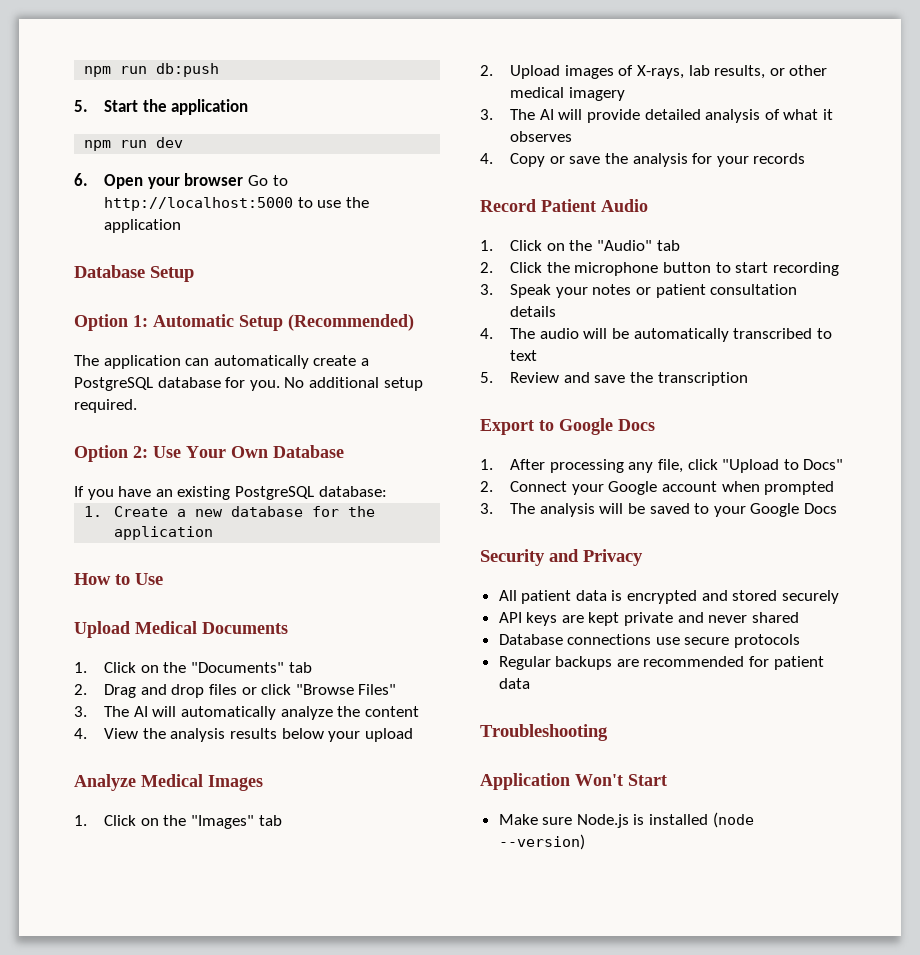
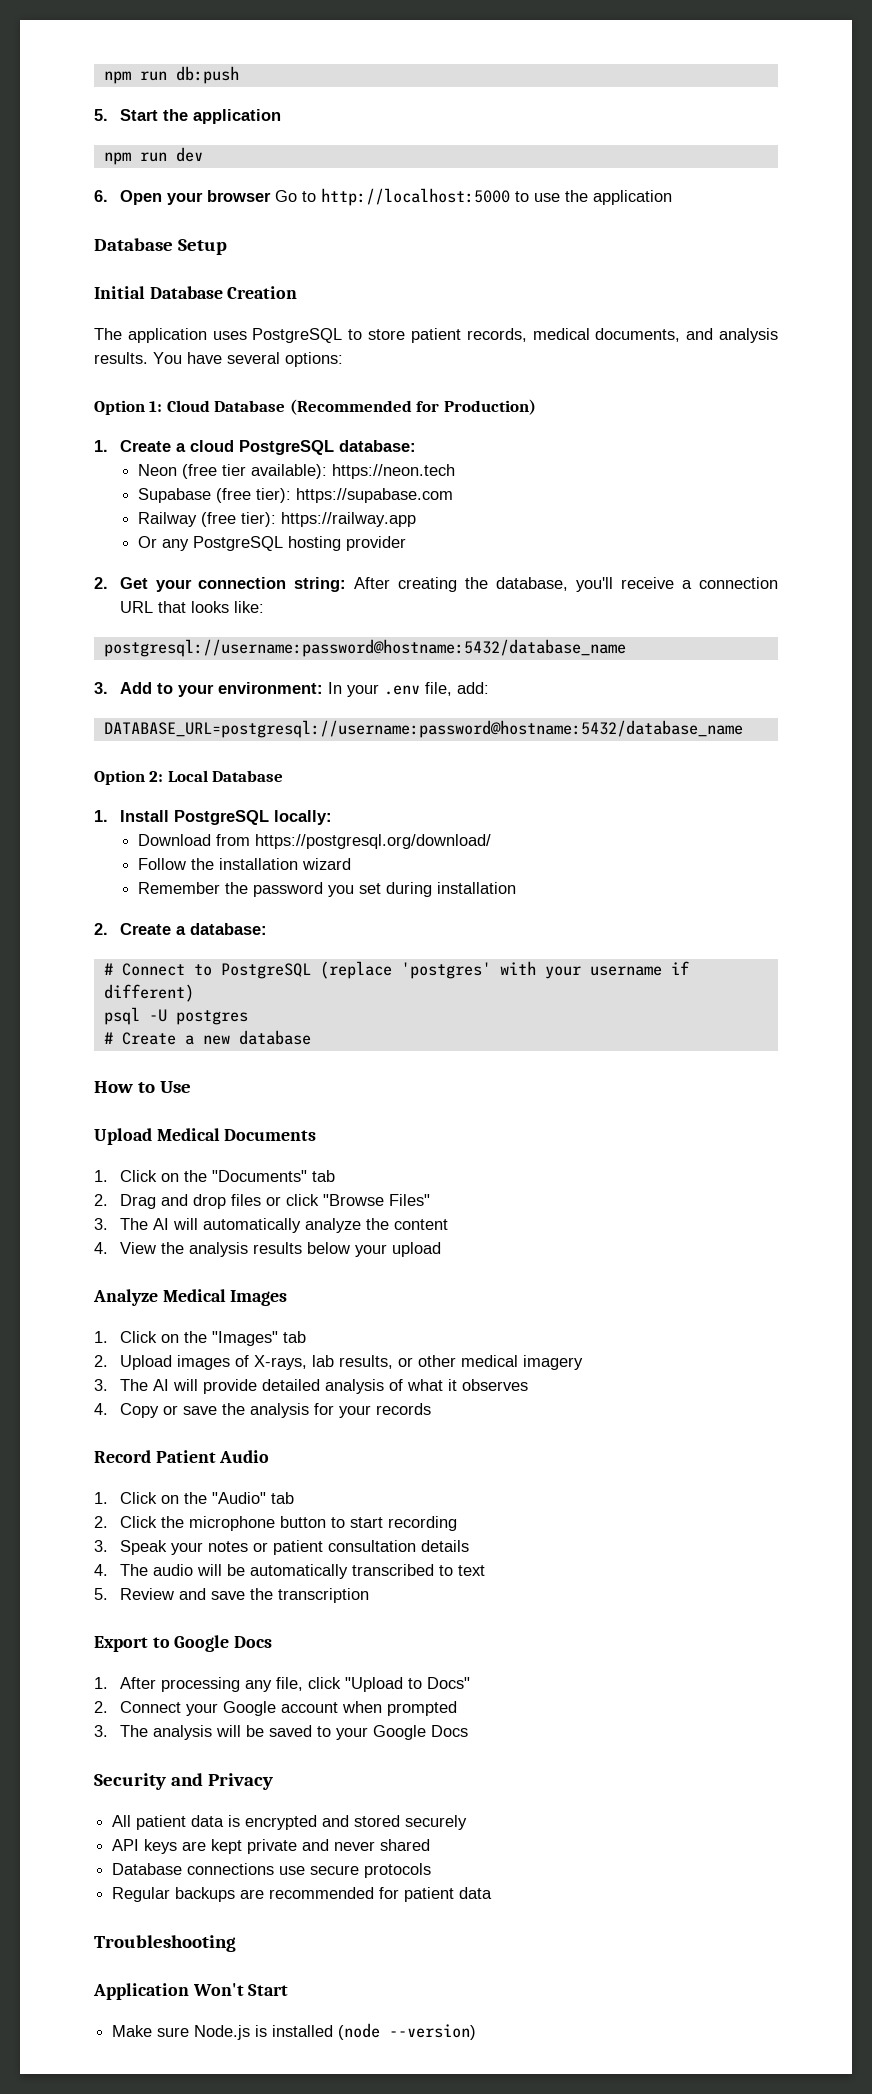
- Option 1: Automatic Setup (Recommended)
- The application can automatically create a PostgreSQL database for you. No additional setup required.
- Option 2: Use Your Own Database
- If you have an existing PostgreSQL database:
- 1. Create a new database for the application
+ Initial Database Creation
+ The application uses PostgreSQL to store patient records, medical documents, and analysis results. You have several options:
+ Option 1: Cloud Database (Recommended for Production)
+ 1. Create a cloud PostgreSQL database:
+ Neon (free tier available): https://neon.tech
+ Supabase (free tier): https://supabase.com
+ Railway (free tier): https://railway.app
+ Or any PostgreSQL hosting provider
+ 2. Get your connection string: After creating the database, you'll receive a connection URL that looks like:
+ postgresql://username:password@hostname:5432/database_name
+ 3. Add to your environment: In your .env file, add:
+ DATABASE_URL=postgresql://username:password@hostname:5432/database_name
+ Option 2: Local Database
+ 1. Install PostgreSQL locally:
+ Download from https://postgresql.org/download/
+ Follow the installation wizard
+ Remember the password you set during installation
+ 2. Create a database:
+ # Connect to PostgreSQL (replace 'postgres' with your username if different)
+ psql -U postgres
+ # Create a new database

